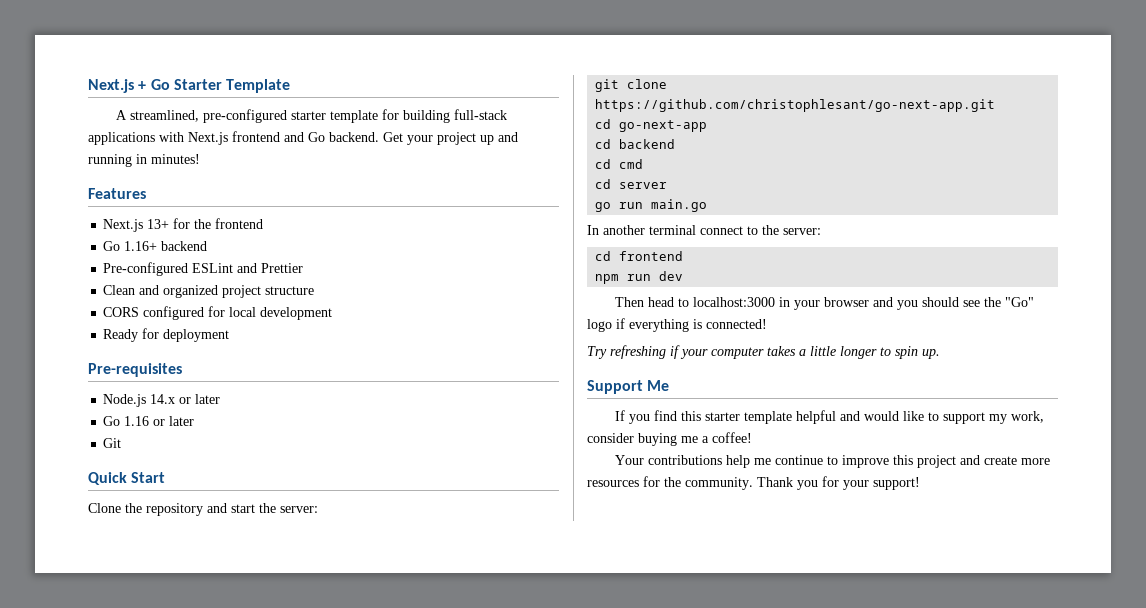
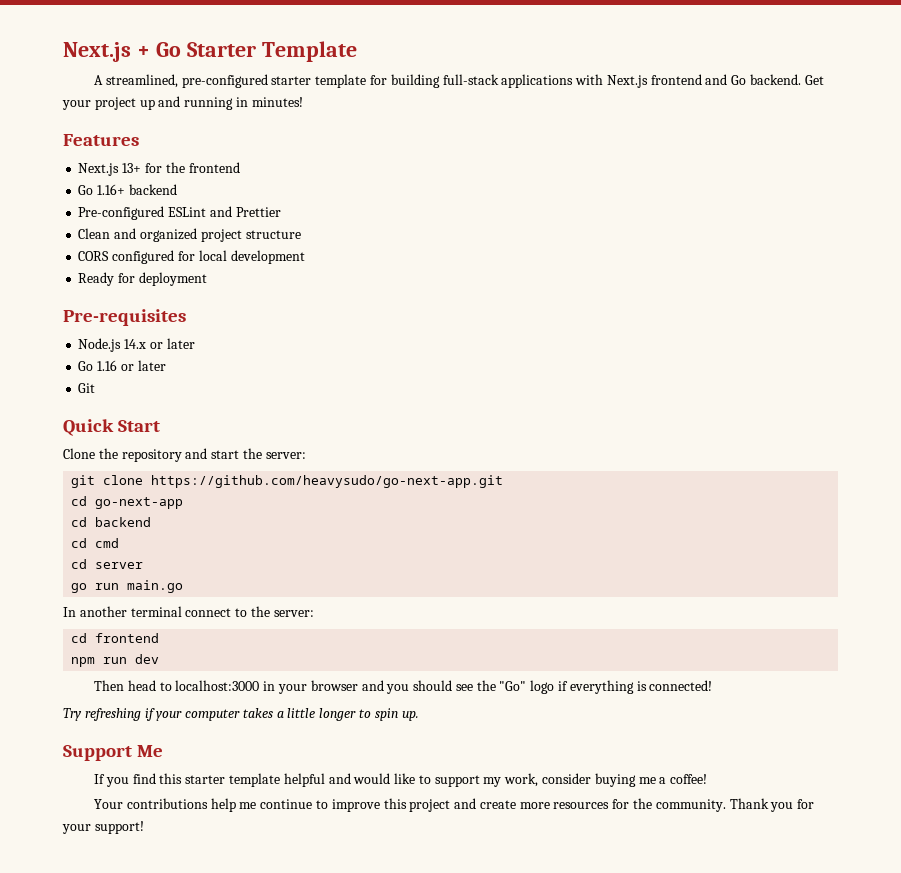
- git clone https://github.com/christophlesant/go-next-app.git
+ git clone https://github.com/heavysudo/go-next-app.git

